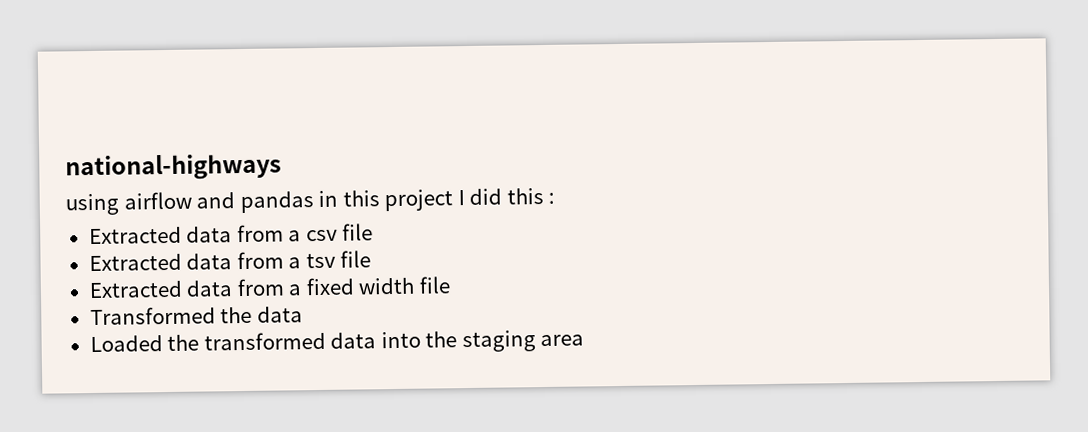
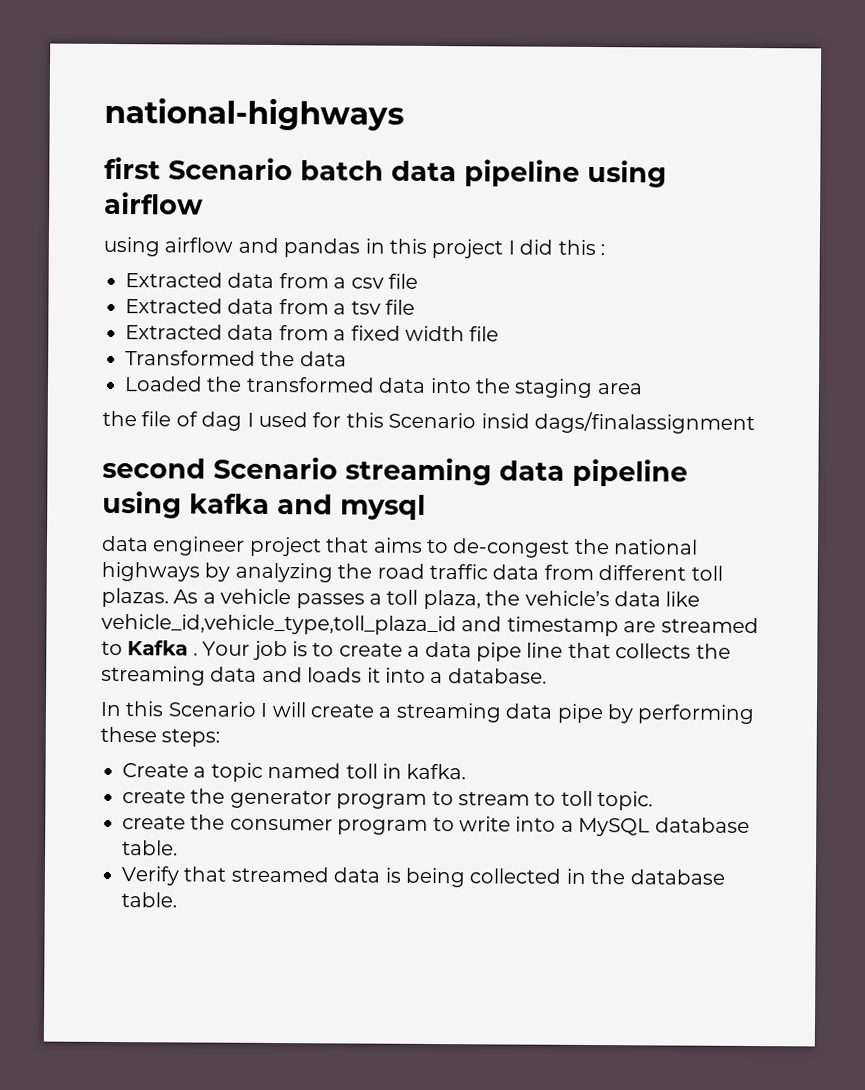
+ first Scenario batch data pipeline using airflow
+ the file of dag I used for this Scenario insid dags/finalassignment
+ second Scenario streaming data pipeline using kafka and mysql
+ data engineer project that aims to de-congest the national highways by analyzing the road traffic data from different toll plazas. As a vehicle passes a toll plaza, the vehicle’s data like vehicle_id,vehicle_type,toll_plaza_id and timestamp are streamed to Kafka . Your job is to create a data pipe line that collects the streaming data and loads it into a database.
+ In this Scenario I will create a streaming data pipe by performing these steps:
+ Create a topic named toll in kafka.
+ create the generator program to stream to toll topic.
+ create the consumer program to write into a MySQL database table.
+ Verify that streamed data is being collected in the database table.

